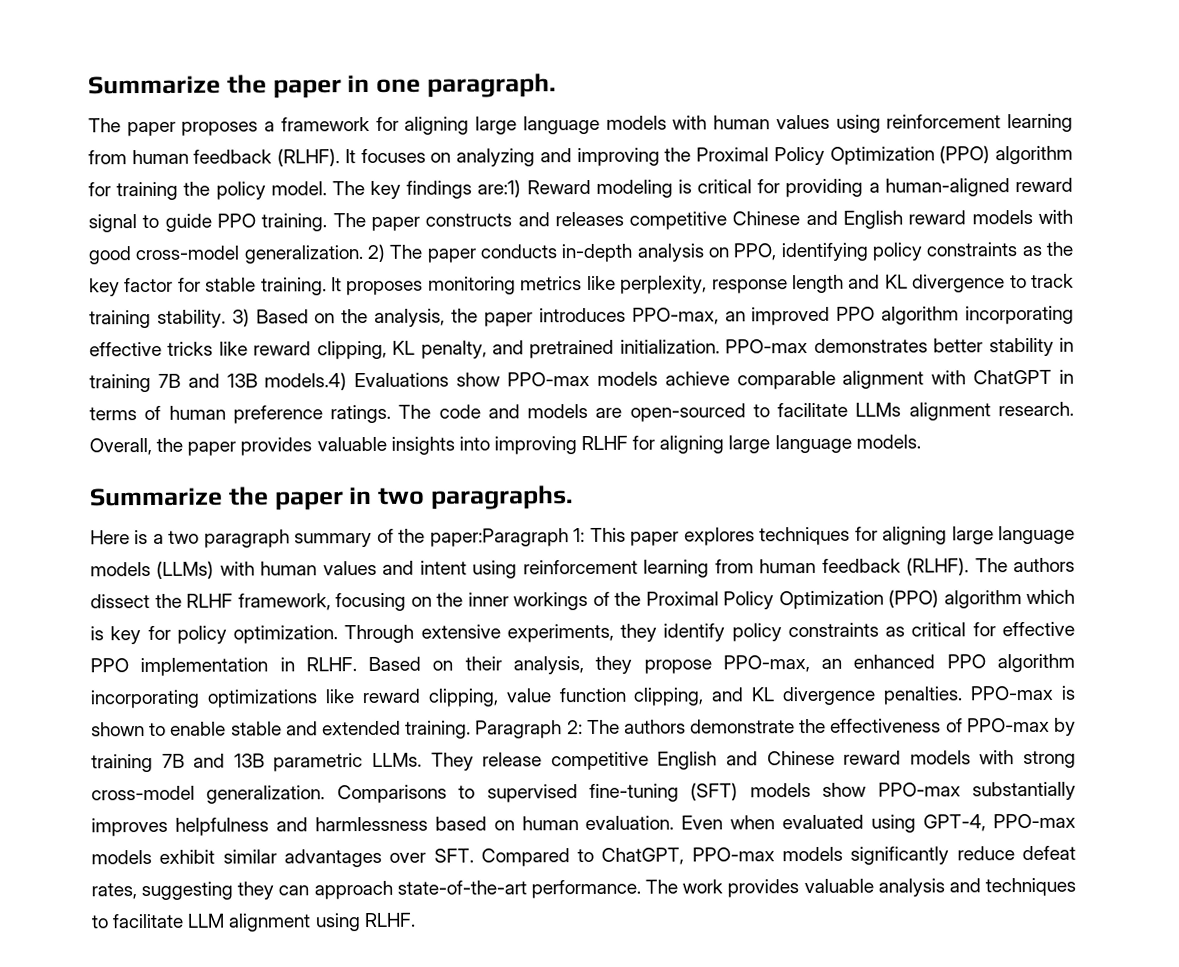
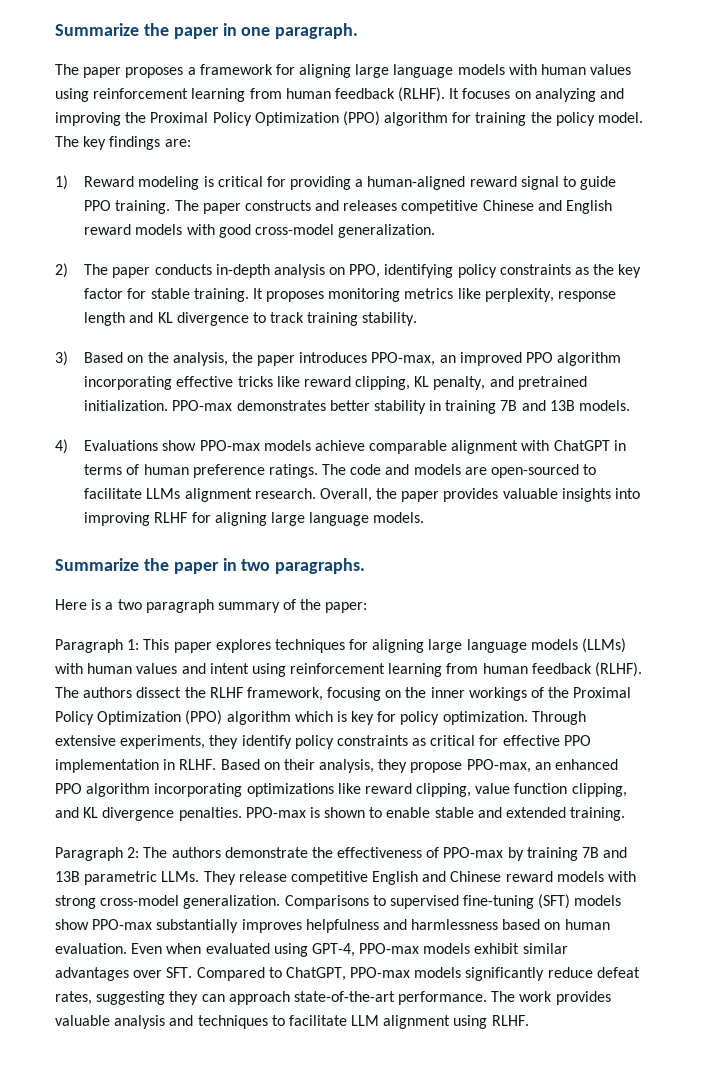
- The key findings are:1) Reward modeling is critical for providing a human-aligned reward signal to guide PPO training.
+ The key findings are:
+ 1) Reward modeling is critical for providing a human-aligned reward signal to guide PPO training.
- The paper constructs and releases competitive Chinese and English reward models with good cross-model generalization. 2) The paper conducts in-depth analysis on PPO, identifying policy constraints as the key factor for stable training.
+ The paper constructs and releases competitive Chinese and English reward models with good cross-model generalization.
+ 2) The paper conducts in-depth analysis on PPO, identifying policy constraints as the key factor for stable training.
- It proposes monitoring metrics like perplexity, response length and KL divergence to track training stability. 3) Based on the analysis, the paper introduces PPO-max, an improved PPO algorithm incorporating effective tricks like reward clipping, KL penalty, and pretrained initialization.
+ It proposes monitoring metrics like perplexity, response length and KL divergence to track training stability.
+ 3) Based on the analysis, the paper introduces PPO-max, an improved PPO algorithm incorporating effective tricks like reward clipping, KL penalty, and pretrained initialization.
- PPO-max demonstrates better stability in training 7B and 13B models.4) Evaluations show PPO-max models achieve comparable alignment with ChatGPT in terms of human preference ratings.
+ PPO-max demonstrates better stability in training 7B and 13B models.
+ 4) Evaluations show PPO-max models achieve comparable alignment with ChatGPT in terms of human preference ratings.
- Here is a two paragraph summary of the paper:Paragraph 1: This paper explores techniques for aligning large language models (LLMs) with human values and intent using reinforcement learning from human feedback (RLHF).
+ Here is a two paragraph summary of the paper:
+ Paragraph 1: This paper explores techniques for aligning large language models (LLMs) with human values and intent using reinforcement learning from human feedback (RLHF).
- PPO-max is shown to enable stable and extended training. Paragraph 2: The authors demonstrate the effectiveness of PPO-max by training 7B and 13B parametric LLMs.
+ PPO-max is shown to enable stable and extended training.
+ Paragraph 2: The authors demonstrate the effectiveness of PPO-max by training 7B and 13B parametric LLMs.

